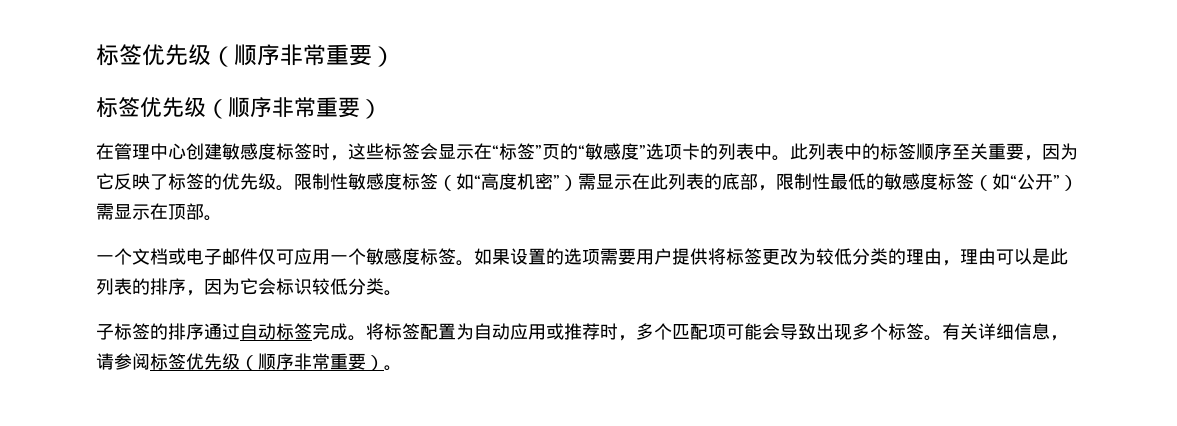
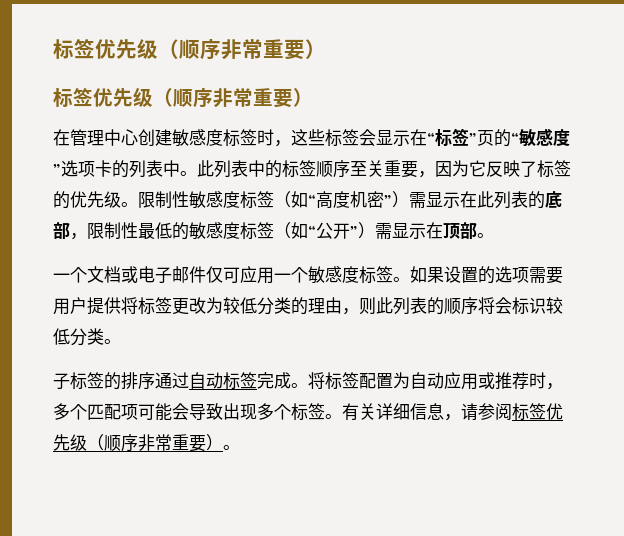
- 如果设置的选项需要用户提供将标签更改为较低分类的理由，理由可以是此列表的排序，因为它会标识较低分类。
+ 如果设置的选项需要用户提供将标签更改为较低分类的理由，则此列表的顺序将会标识较低分类。

